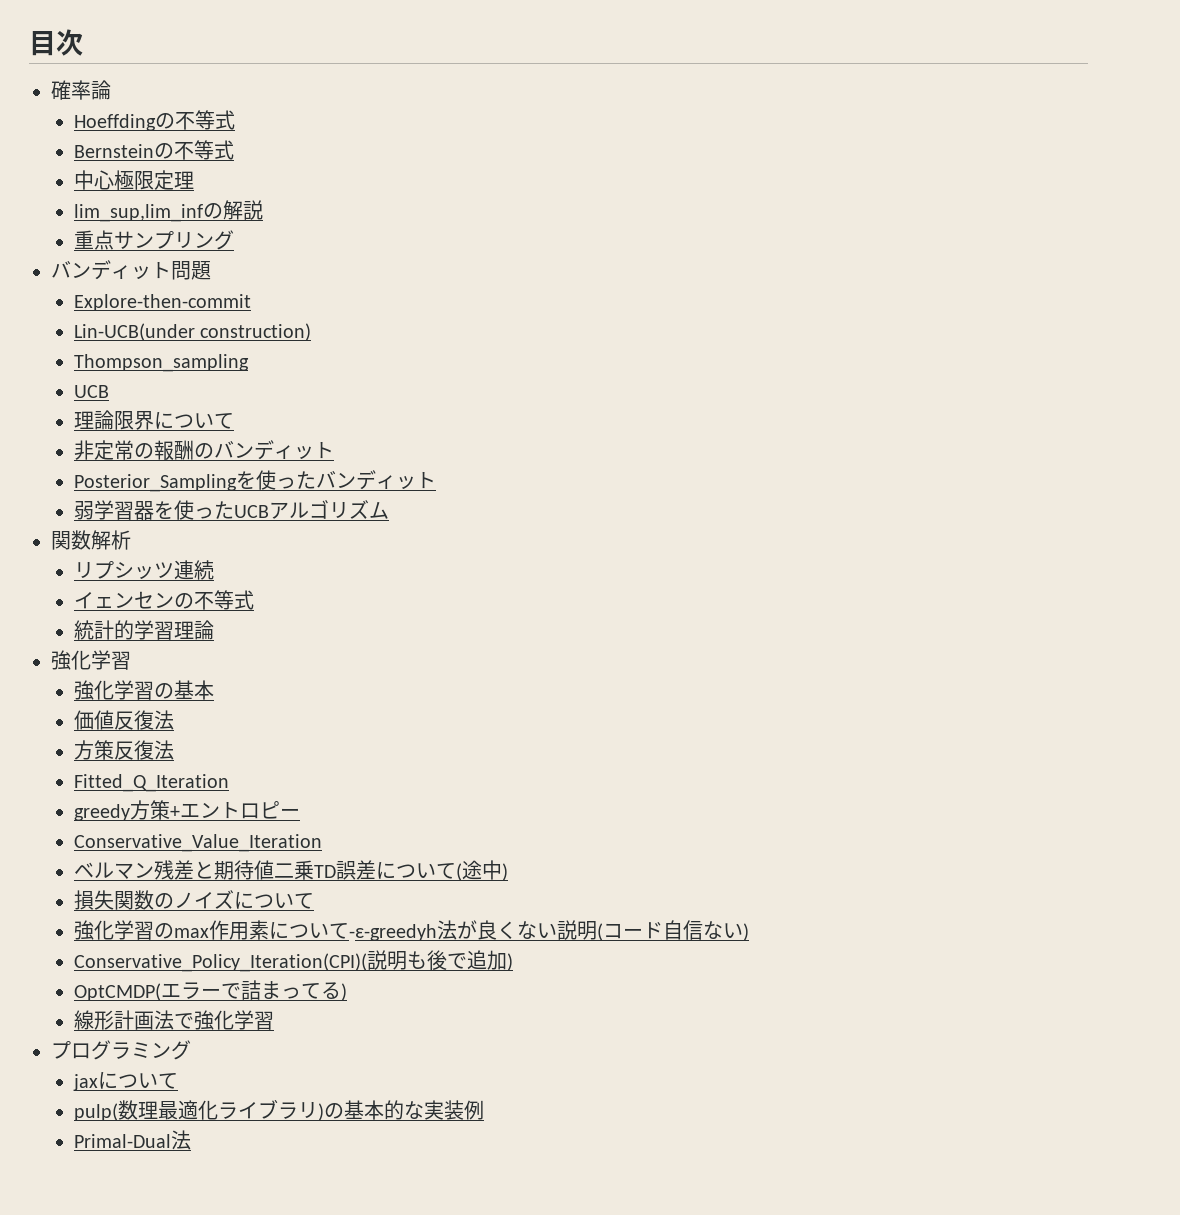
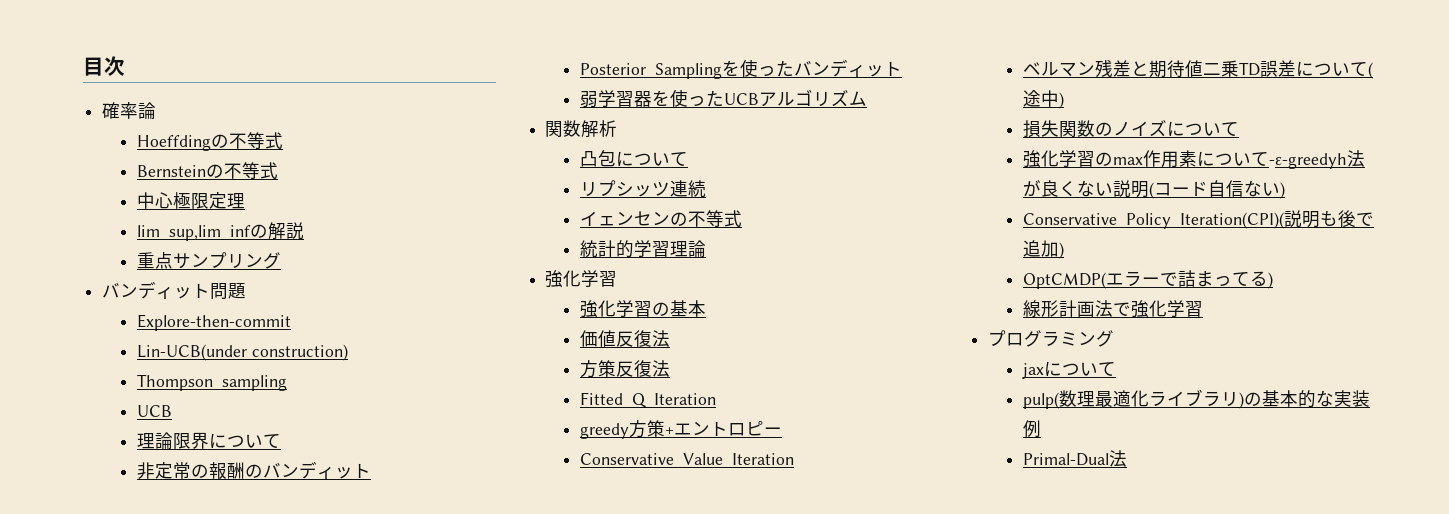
+ 凸包について

